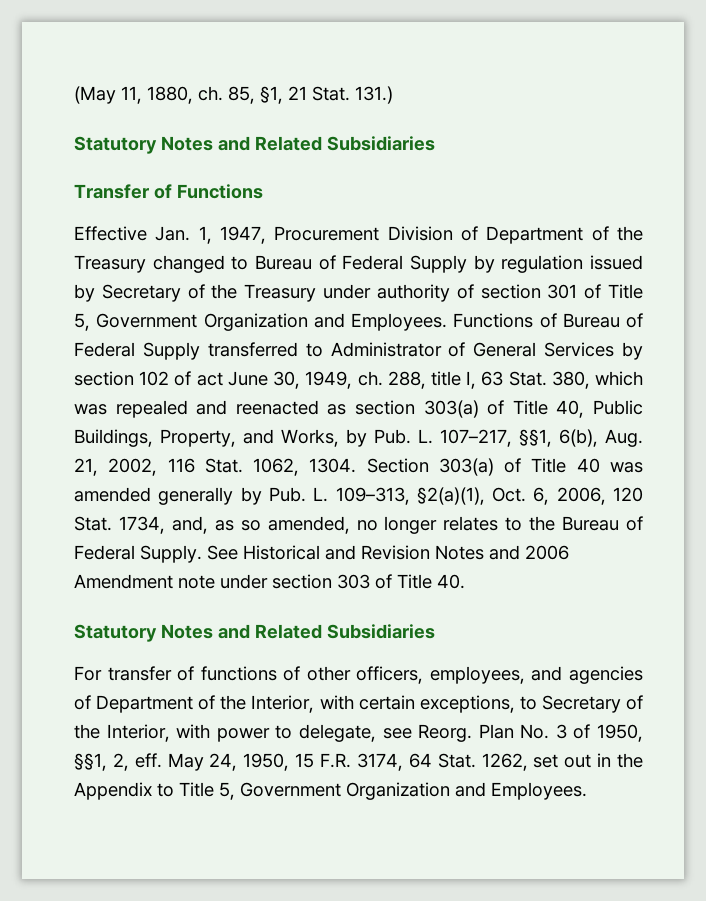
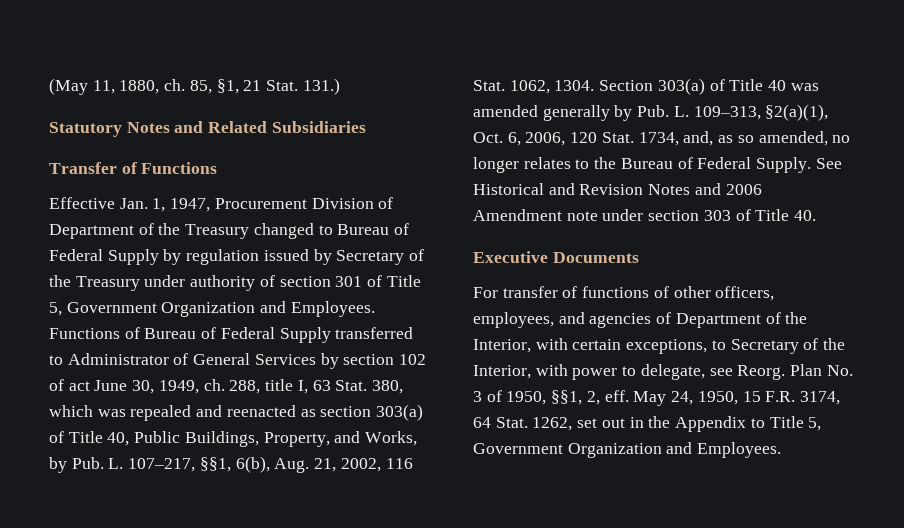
  See Historical and Revision Notes and 2006 Amendment note under section 303 of Title 40.
- Statutory Notes and Related Subsidiaries
+ Executive Documents

